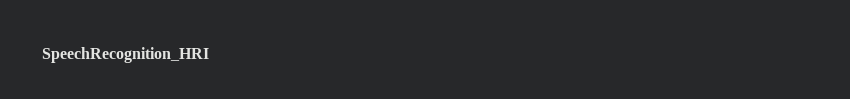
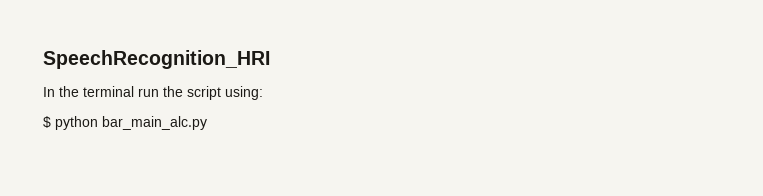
+ In the terminal run the script using:
+ $ python bar_main_alc.py

